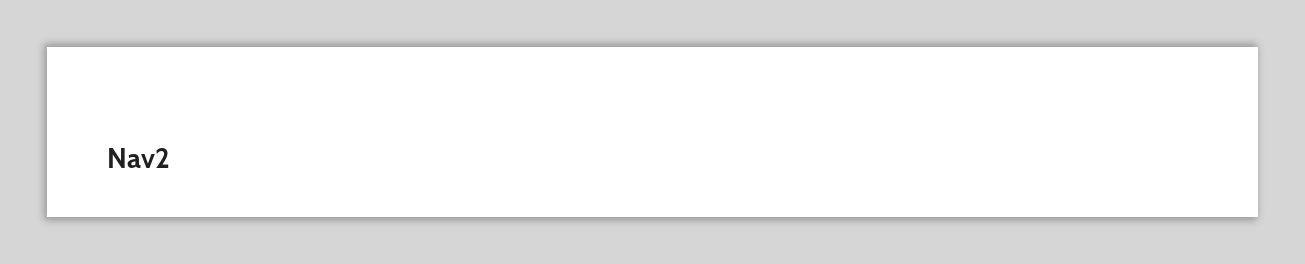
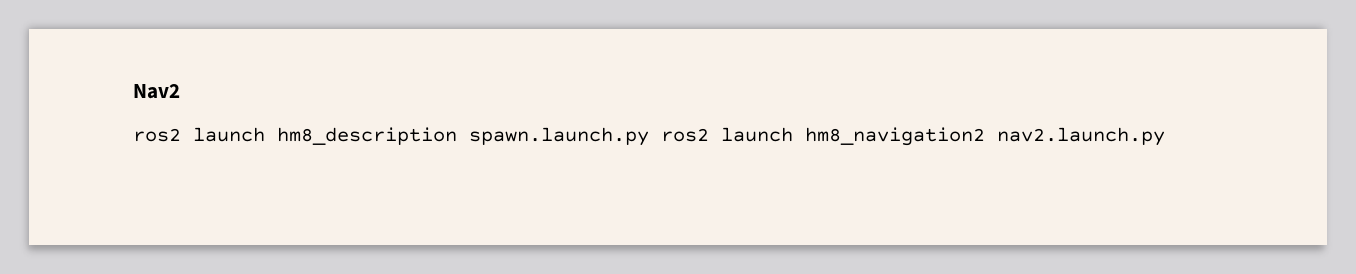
+ ros2 launch hm8_description spawn.launch.py ros2 launch hm8_navigation2 nav2.launch.py

